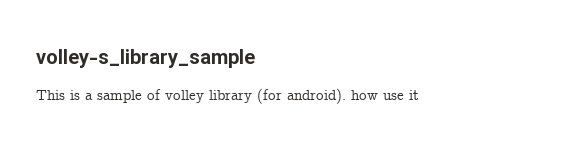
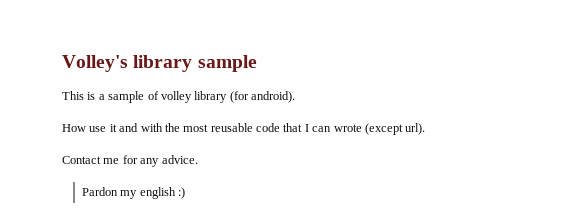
- volley-s_library_sample
+ Volley's library sample
- This is a sample of volley library (for android). how use it
+ This is a sample of volley library (for android).
+ How use it and with the most reusable code that I can wrote (except url).
+ Contact me for any advice.
+ Pardon my english :)

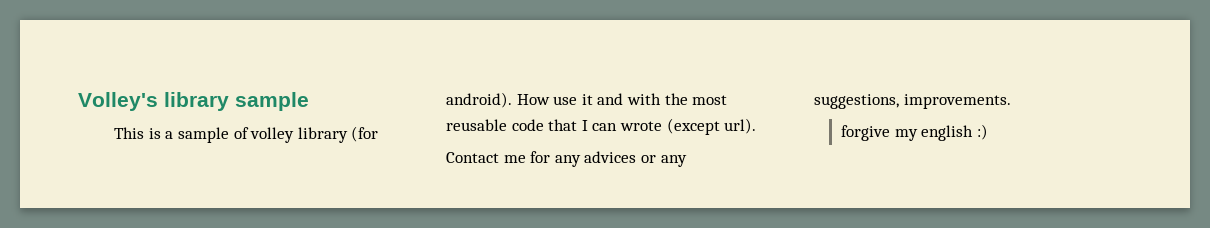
- This is a sample of volley library (for android).
- How use it and with the most reusable code that I can wrote (except url).
+ This is a sample of volley library (for android). How use it and with the most reusable code that I can wrote (except url).
- Contact me for any advice.
- Pardon my english :)
+ Contact me for any advices or any suggestions, improvements.
+ forgive my english :)

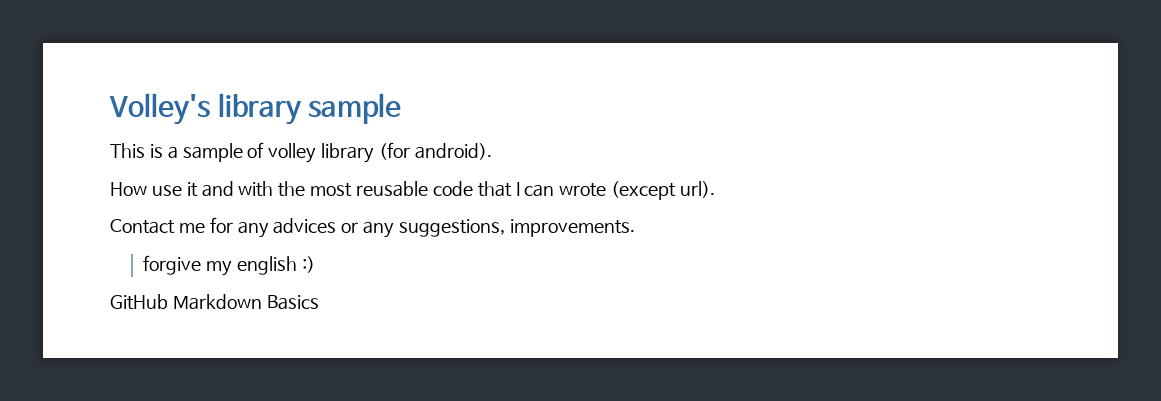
- This is a sample of volley library (for android). How use it and with the most reusable code that I can wrote (except url).
+ This is a sample of volley library (for android).
+ How use it and with the most reusable code that I can wrote (except url).
+ GitHub Markdown Basics

